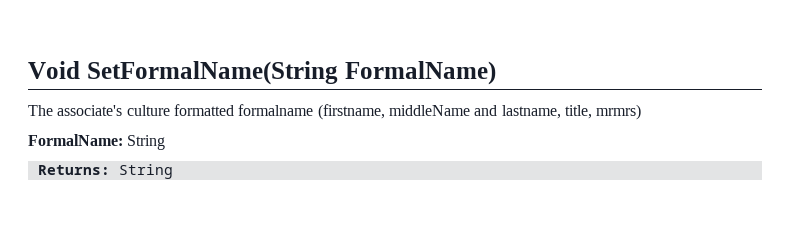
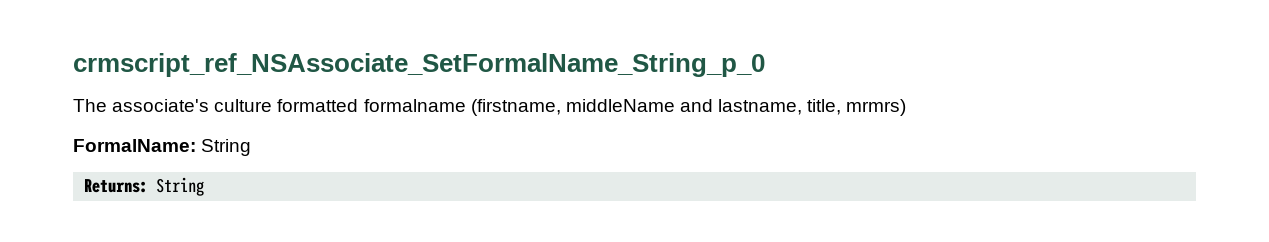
- Void SetFormalName(String FormalName)
+ crmscript_ref_NSAssociate_SetFormalName_String_p_0

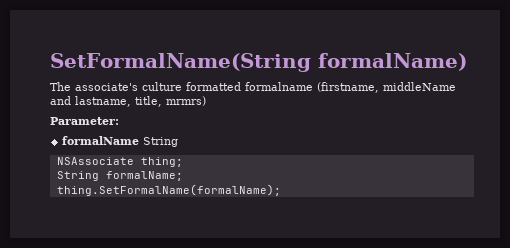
- crmscript_ref_NSAssociate_SetFormalName_String_p_0
+ SetFormalName(String formalName)
- FormalName: String
+ Parameter:
+ formalName String
- Returns: String
+ NSAssociate thing;
+ String formalName;
+ thing.SetFormalName(formalName);

